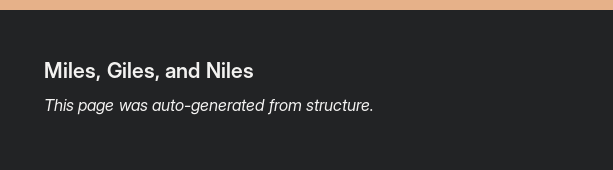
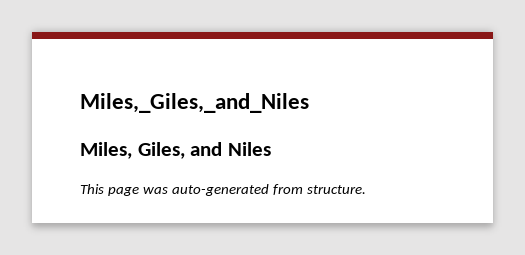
+ Miles,_Giles,_and_Niles

